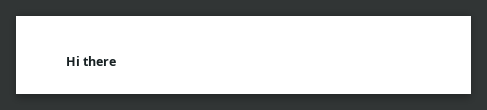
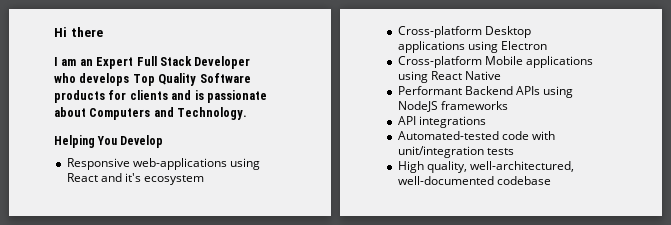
+ I am an Expert Full Stack Developer who develops Top Quality Software products for clients and is passionate about Computers and Technology.
+ Helping You Develop
+ Responsive web-applications using React and it's ecosystem
+ Cross-platform Desktop applications using Electron
+ Cross-platform Mobile applications using React Native
+ Performant Backend APIs using NodeJS frameworks
+ API integrations
+ Automated-tested code with unit/integration tests
+ High quality, well-architectured, well-documented codebase

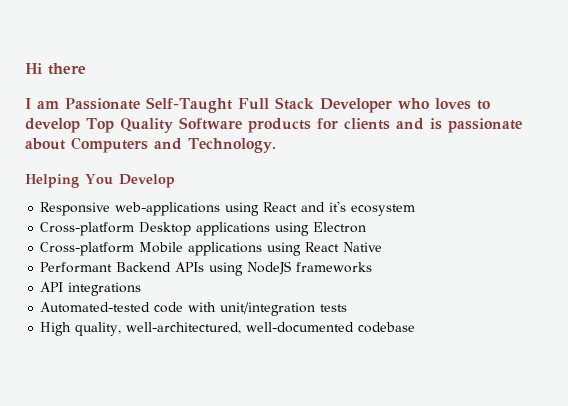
- I am an Expert Full Stack Developer who develops Top Quality Software products for clients and is passionate about Computers and Technology.
+ I am Passionate Self-Taught Full Stack Developer who loves to develop Top Quality Software products for clients and is passionate about Computers and Technology.

